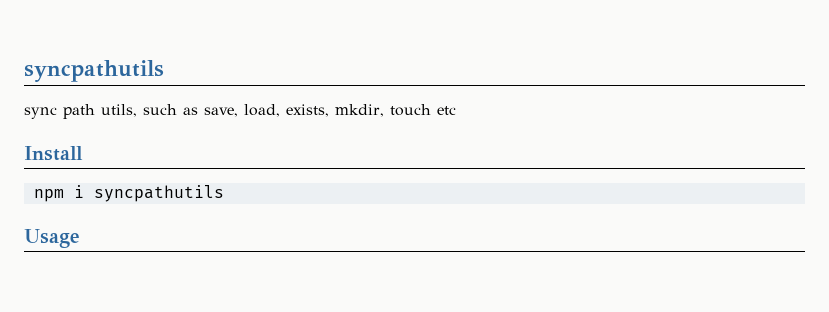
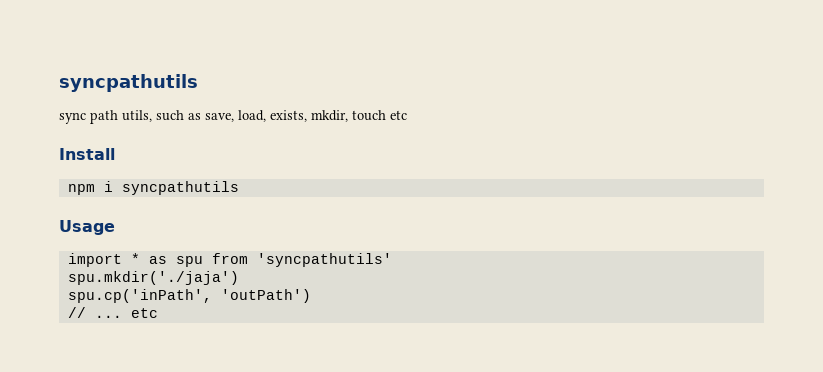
+ import * as spu from 'syncpathutils'
+ spu.mkdir('./jaja')
+ spu.cp('inPath', 'outPath')
+ // ... etc

